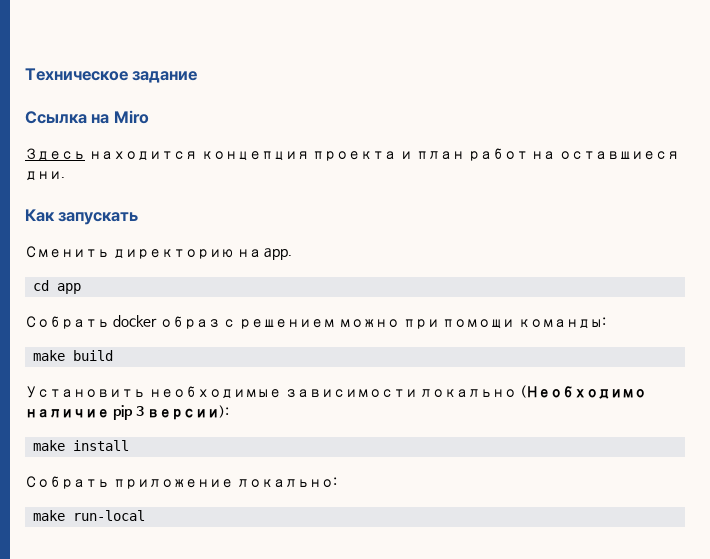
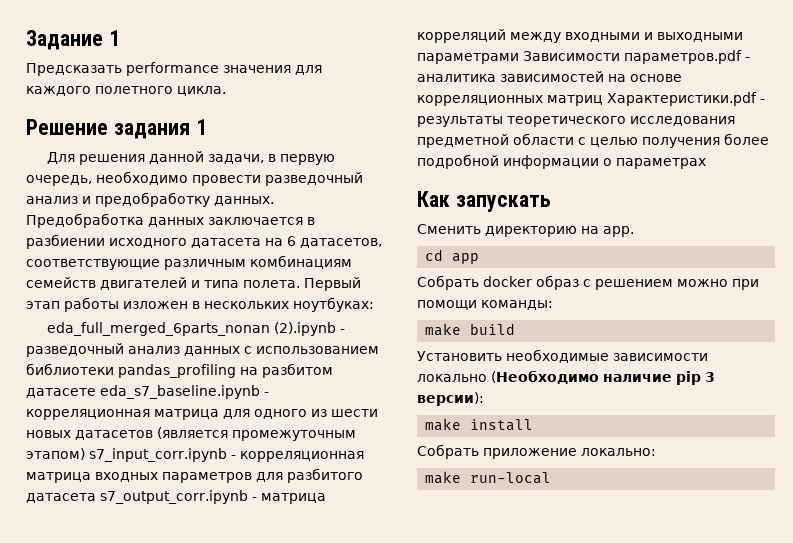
- Техническое задание
- Ссылка на Miro
- Здесь находится концепция проекта и план работ на оставшиеся дни.
+ Задание 1
+ Предсказать performance значения для каждого полетного цикла.
+ Решение задания 1
+ Для решения данной задачи, в первую очередь, необходимо провести разведочный анализ и предобработку данных. Предобработка данных заключается в разбиении исходного датасета на 6 датасетов, соответствующие различным комбинациям семейств двигателей и типа полета. Первый этап работы изложен в нескольких ноутбуках:
+ eda_full_merged_6parts_nonan (2).ipynb - разведочный анализ данных с использованием библиотеки pandas_profiling на разбитом датасете eda_s7_baseline.ipynb - корреляционная матрица для одного из шести новых датасетов (является промежуточным этапом) s7_input_corr.ipynb - корреляционная матрица входных параметров для разбитого датасета s7_output_corr.ipynb - матрица корреляций между входными и выходными параметрами Зависимости параметров.pdf - аналитика зависимостей на основе корреляционных матриц Характеристики.pdf - результаты теоретического исследования предметной области с целью получения более подробной информации о параметрах

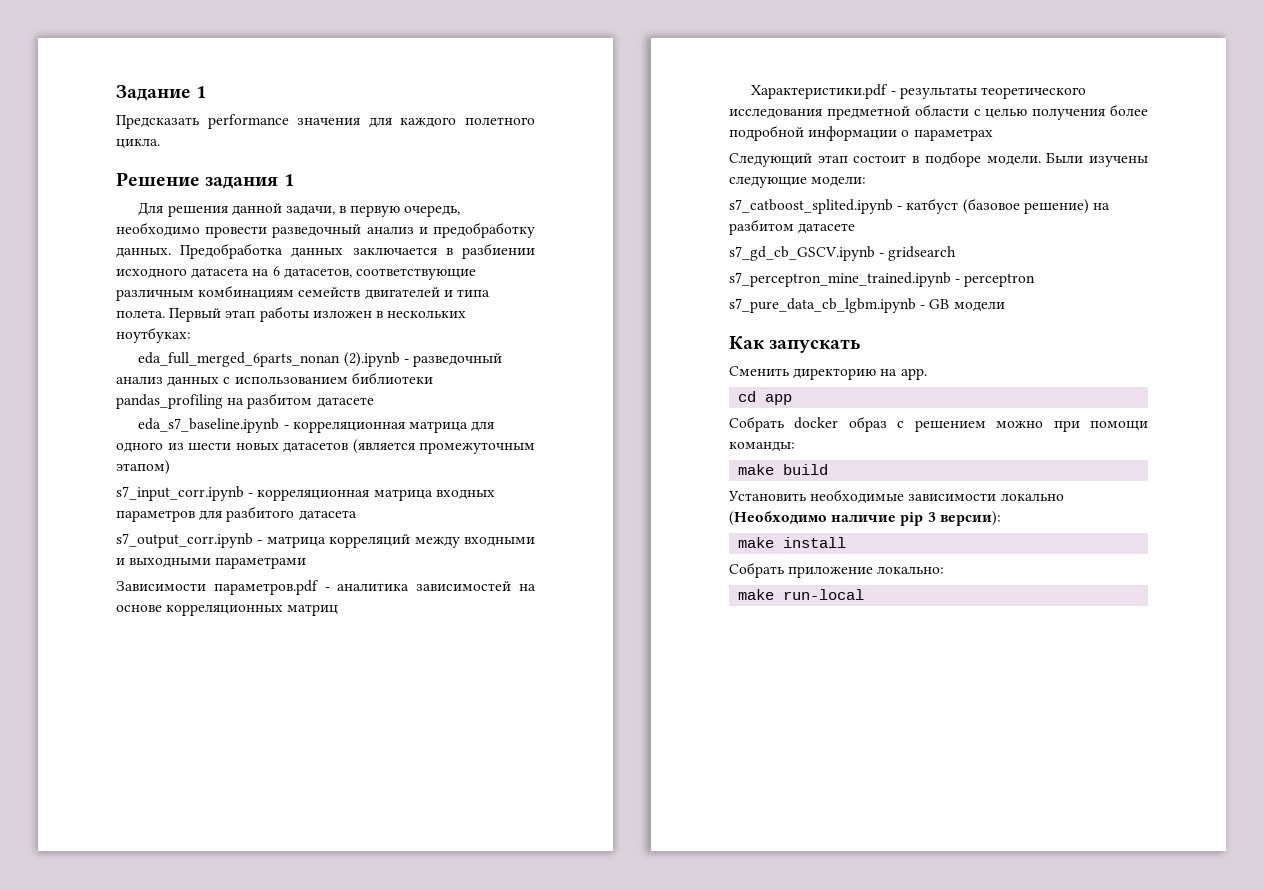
- eda_full_merged_6parts_nonan (2).ipynb - разведочный анализ данных с использованием библиотеки pandas_profiling на разбитом датасете eda_s7_baseline.ipynb - корреляционная матрица для одного из шести новых датасетов (является промежуточным этапом) s7_input_corr.ipynb - корреляционная матрица входных параметров для разбитого датасета s7_output_corr.ipynb - матрица корреляций между входными и выходными параметрами Зависимости параметров.pdf - аналитика зависимостей на основе корреляционных матриц Характеристики.pdf - результаты теоретического исследования предметной области с целью получения более подробной информации о параметрах
+ eda_full_merged_6parts_nonan (2).ipynb - разведочный анализ данных с использованием библиотеки pandas_profiling на разбитом датасете
+ eda_s7_baseline.ipynb - корреляционная матрица для одного из шести новых датасетов (является промежуточным этапом)
+ s7_input_corr.ipynb - корреляционная матрица входных параметров для разбитого датасета
+ s7_output_corr.ipynb - матрица корреляций между входными и выходными параметрами
+ Зависимости параметров.pdf - аналитика зависимостей на основе корреляционных матриц
+ Характеристики.pdf - результаты теоретического исследования предметной области с целью получения более подробной информации о параметрах
+ Следующий этап состоит в подборе модели. Были изучены следующие модели:
+ s7_catboost_splited.ipynb - катбуст (базовое решение) на разбитом датасете
+ s7_gd_cb_GSCV.ipynb - gridsearch
+ s7_perceptron_mine_trained.ipynb - perceptron
+ s7_pure_data_cb_lgbm.ipynb - GB модели

